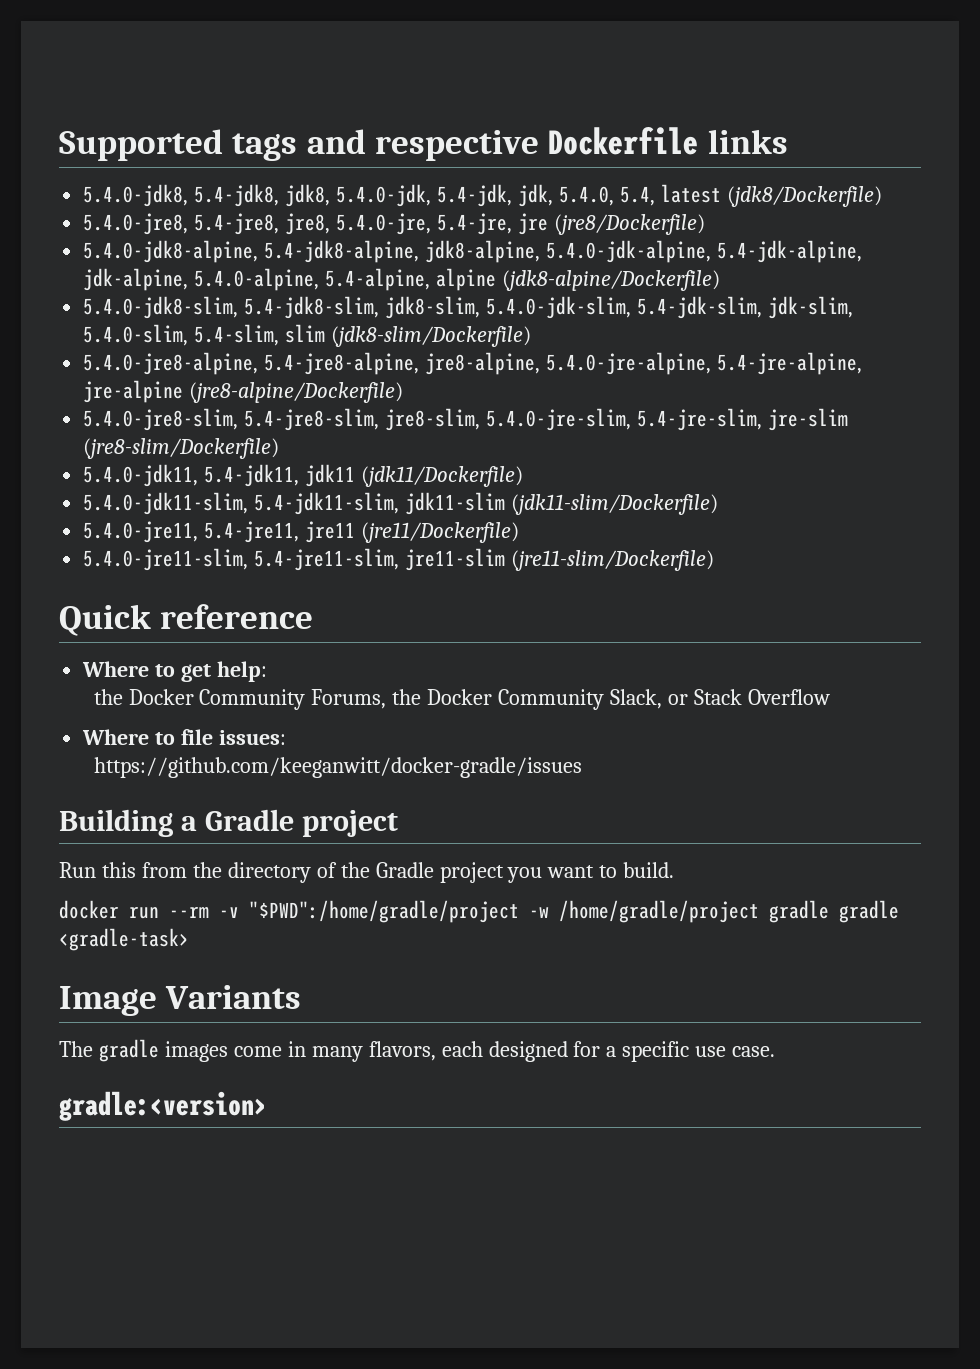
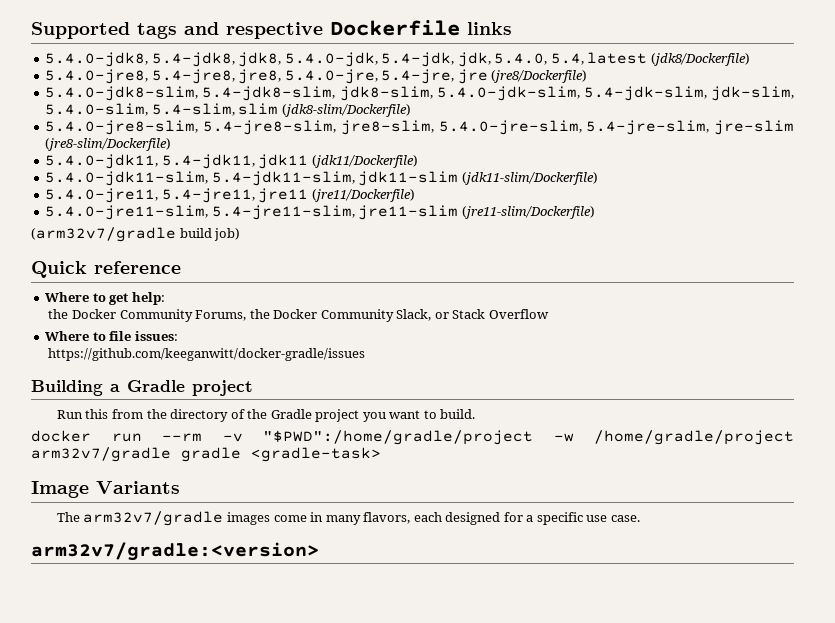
- 5.4.0-jdk8-alpine, 5.4-jdk8-alpine, jdk8-alpine, 5.4.0-jdk-alpine, 5.4-jdk-alpine, jdk-alpine, 5.4.0-alpine, 5.4-alpine, alpine (jdk8-alpine/Dockerfile)
- 5.4.0-jre8-alpine, 5.4-jre8-alpine, jre8-alpine, 5.4.0-jre-alpine, 5.4-jre-alpine, jre-alpine (jre8-alpine/Dockerfile)
+ (arm32v7/gradle build job)
- docker run --rm -v "$PWD":/home/gradle/project -w /home/gradle/project gradle gradle <gradle-task>
+ docker run --rm -v "$PWD":/home/gradle/project -w /home/gradle/project arm32v7/gradle gradle <gradle-task>
- The gradle images come in many flavors, each designed for a specific use case.
+ The arm32v7/gradle images come in many flavors, each designed for a specific use case.
- gradle:<version>
+ arm32v7/gradle:<version>

